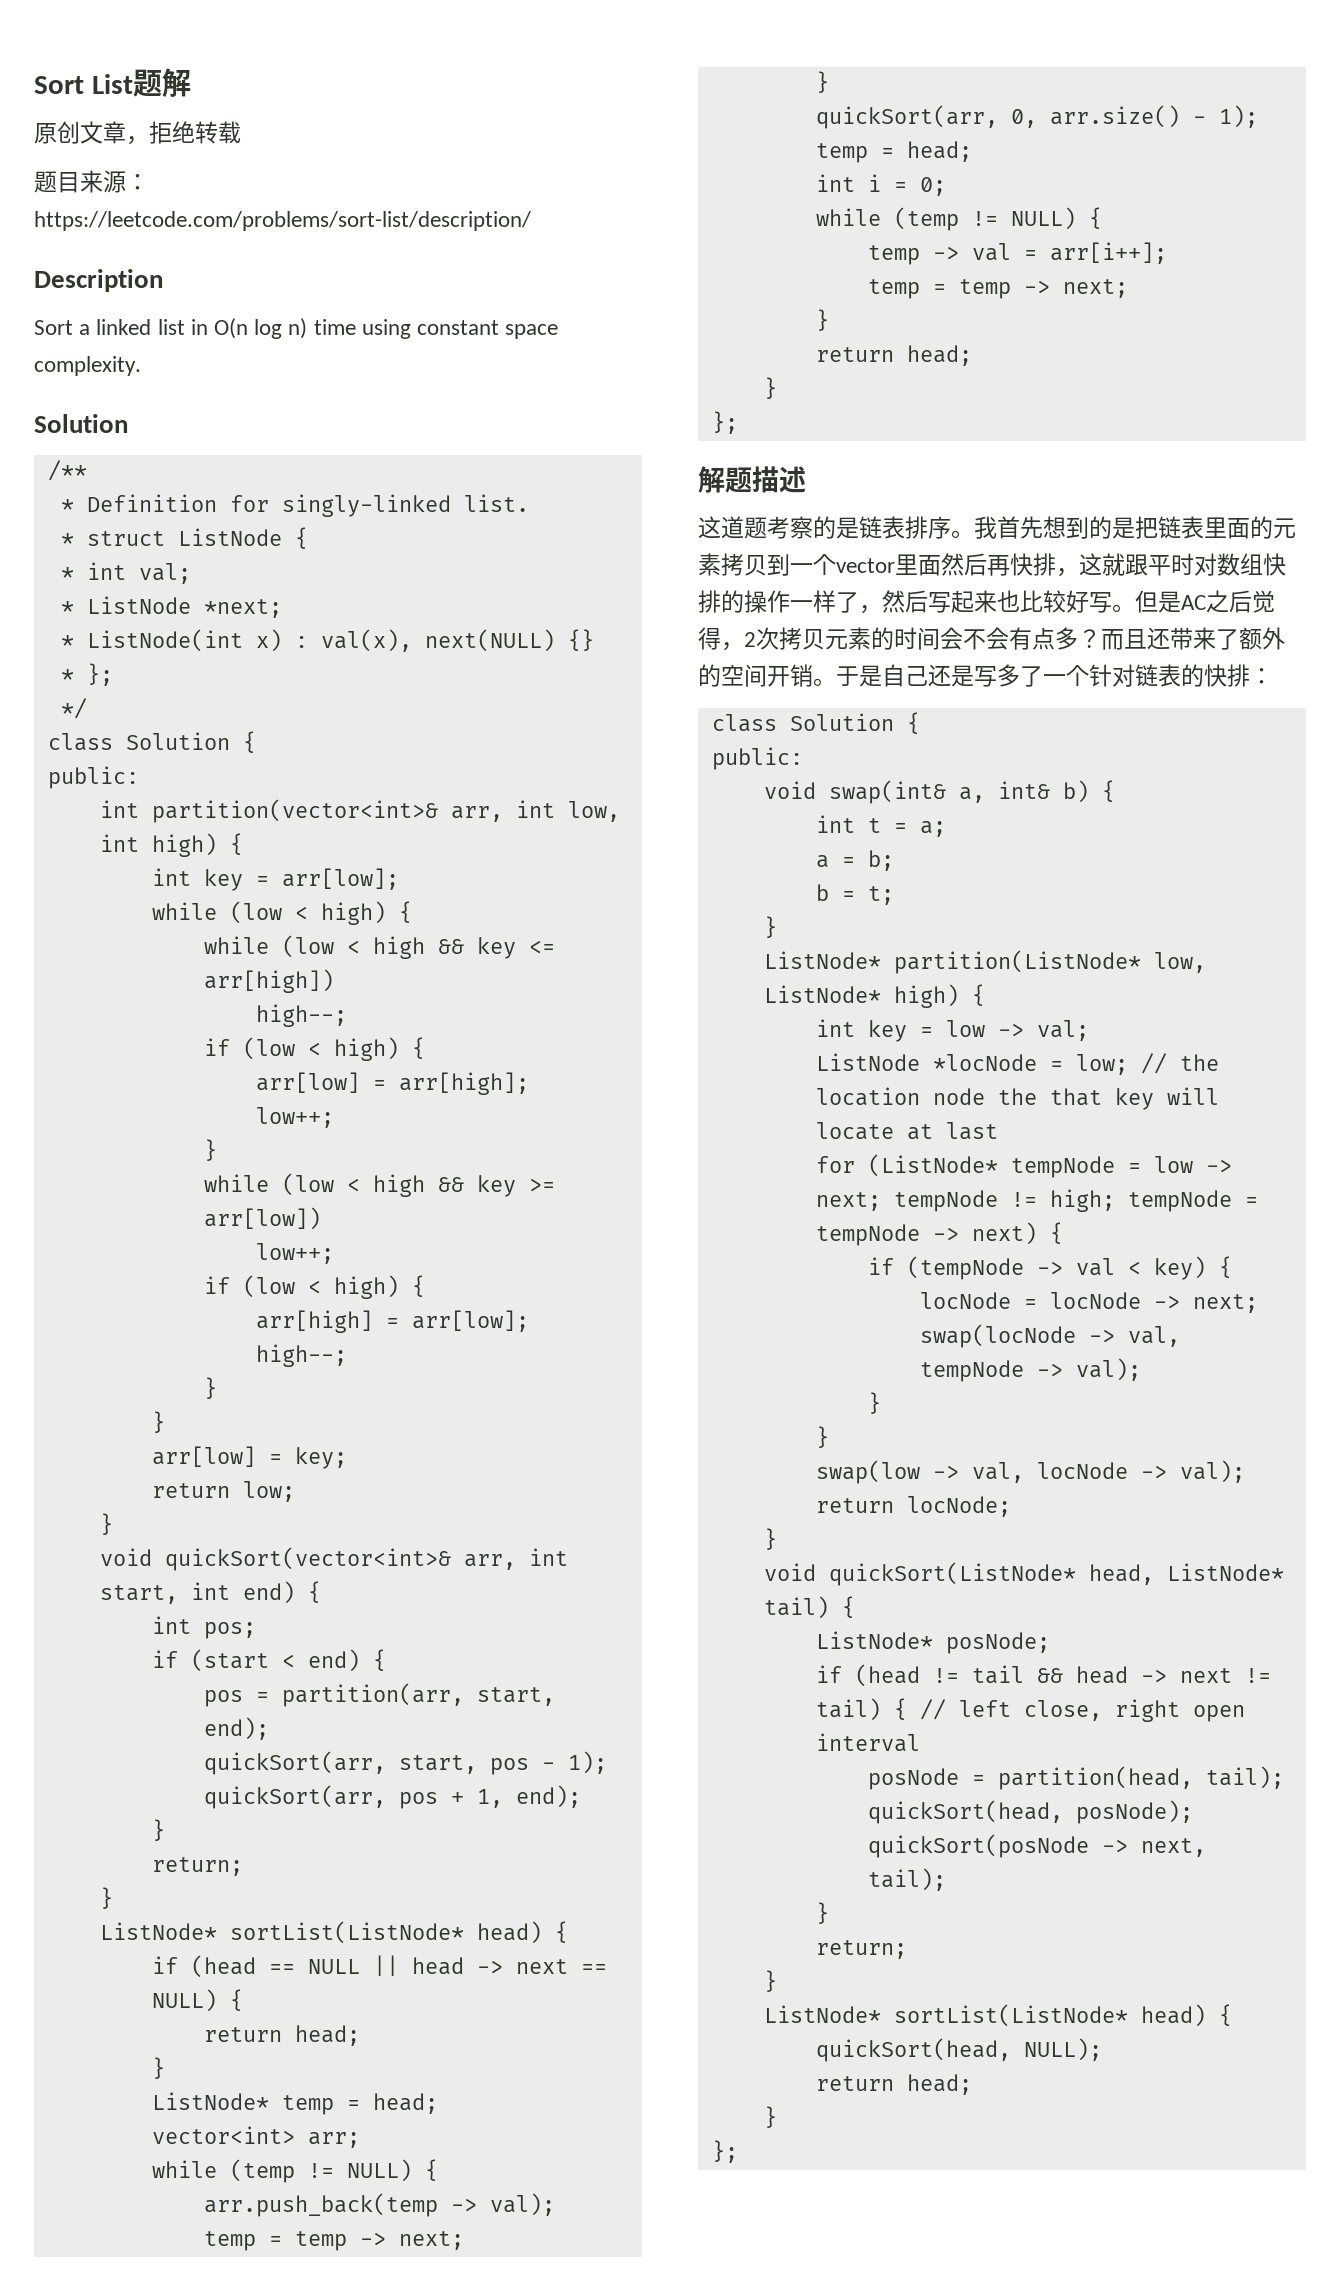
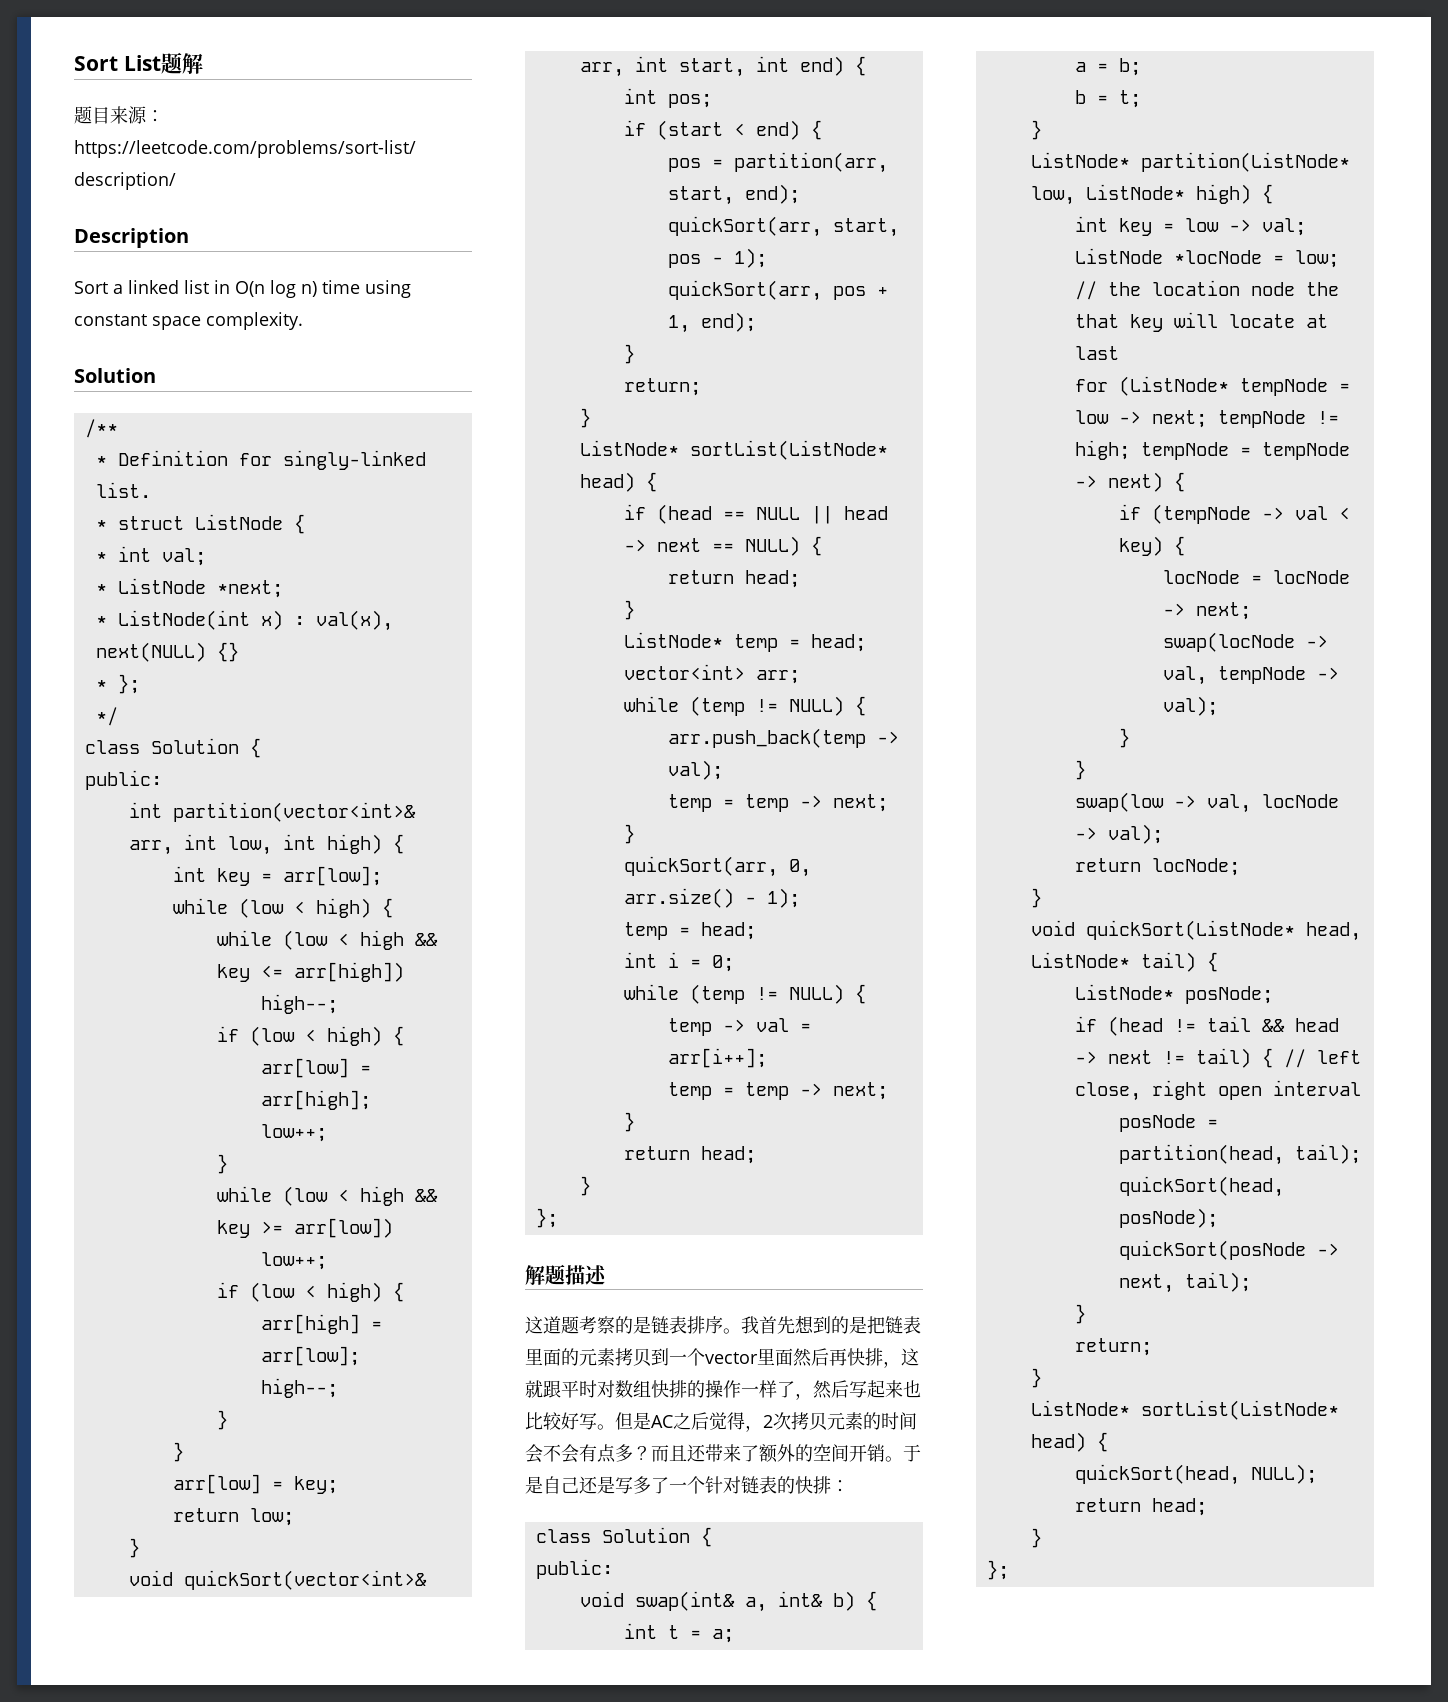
- 原创文章，拒绝转载

